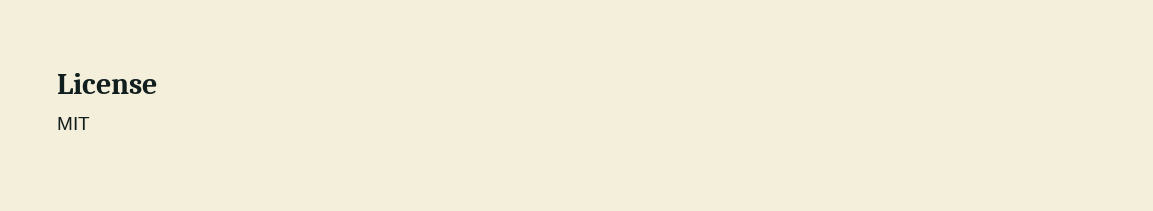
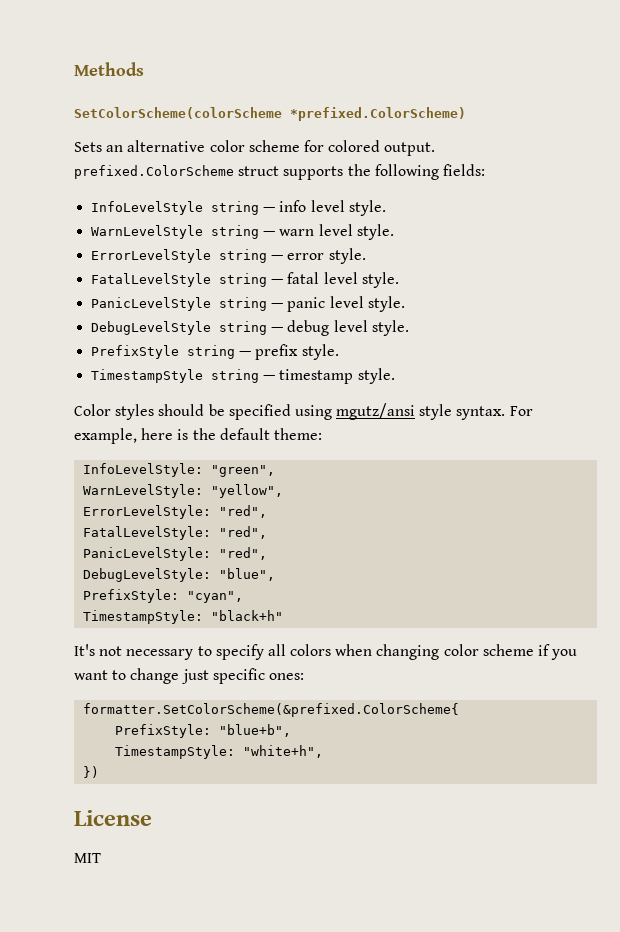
+ Methods
+ SetColorScheme(colorScheme *prefixed.ColorScheme)
+ Sets an alternative color scheme for colored output. prefixed.ColorScheme struct supports the following fields:
+ InfoLevelStyle string — info level style.
+ WarnLevelStyle string — warn level style.
+ ErrorLevelStyle string — error style.
+ FatalLevelStyle string — fatal level style.
+ PanicLevelStyle string — panic level style.
+ DebugLevelStyle string — debug level style.
+ PrefixStyle string — prefix style.
+ TimestampStyle string — timestamp style.
+ Color styles should be specified using mgutz/ansi style syntax. For example, here is the default theme:
+ InfoLevelStyle: "green",
+ WarnLevelStyle: "yellow",
+ ErrorLevelStyle: "red",
+ FatalLevelStyle: "red",
+ PanicLevelStyle: "red",
+ DebugLevelStyle: "blue",
+ PrefixStyle: "cyan",
+ TimestampStyle: "black+h"
+ It's not necessary to specify all colors when changing color scheme if you want to change just specific ones:
+ formatter.SetColorScheme(&prefixed.ColorScheme{
+ PrefixStyle: "blue+b",
+ TimestampStyle: "white+h",
+ })

